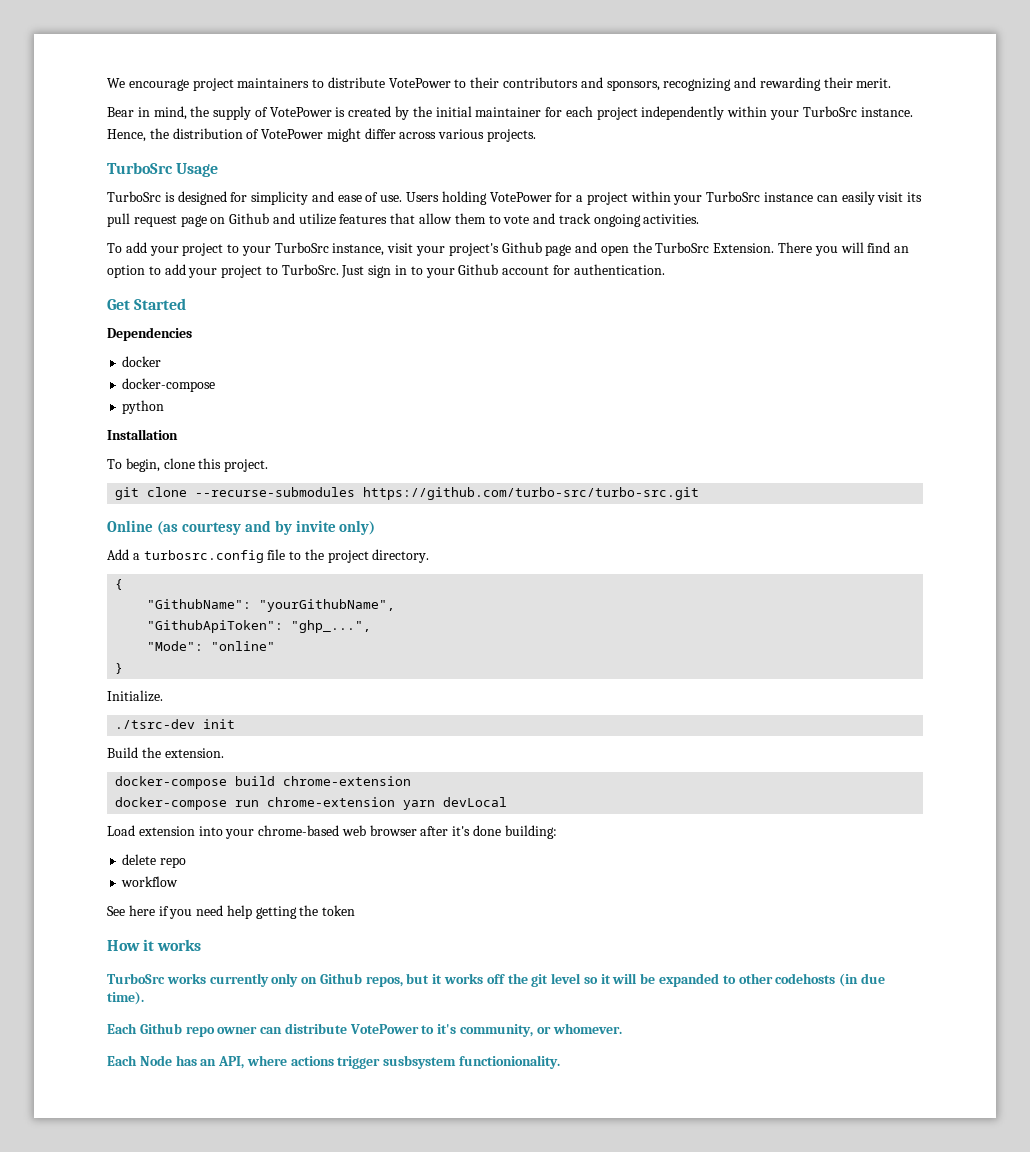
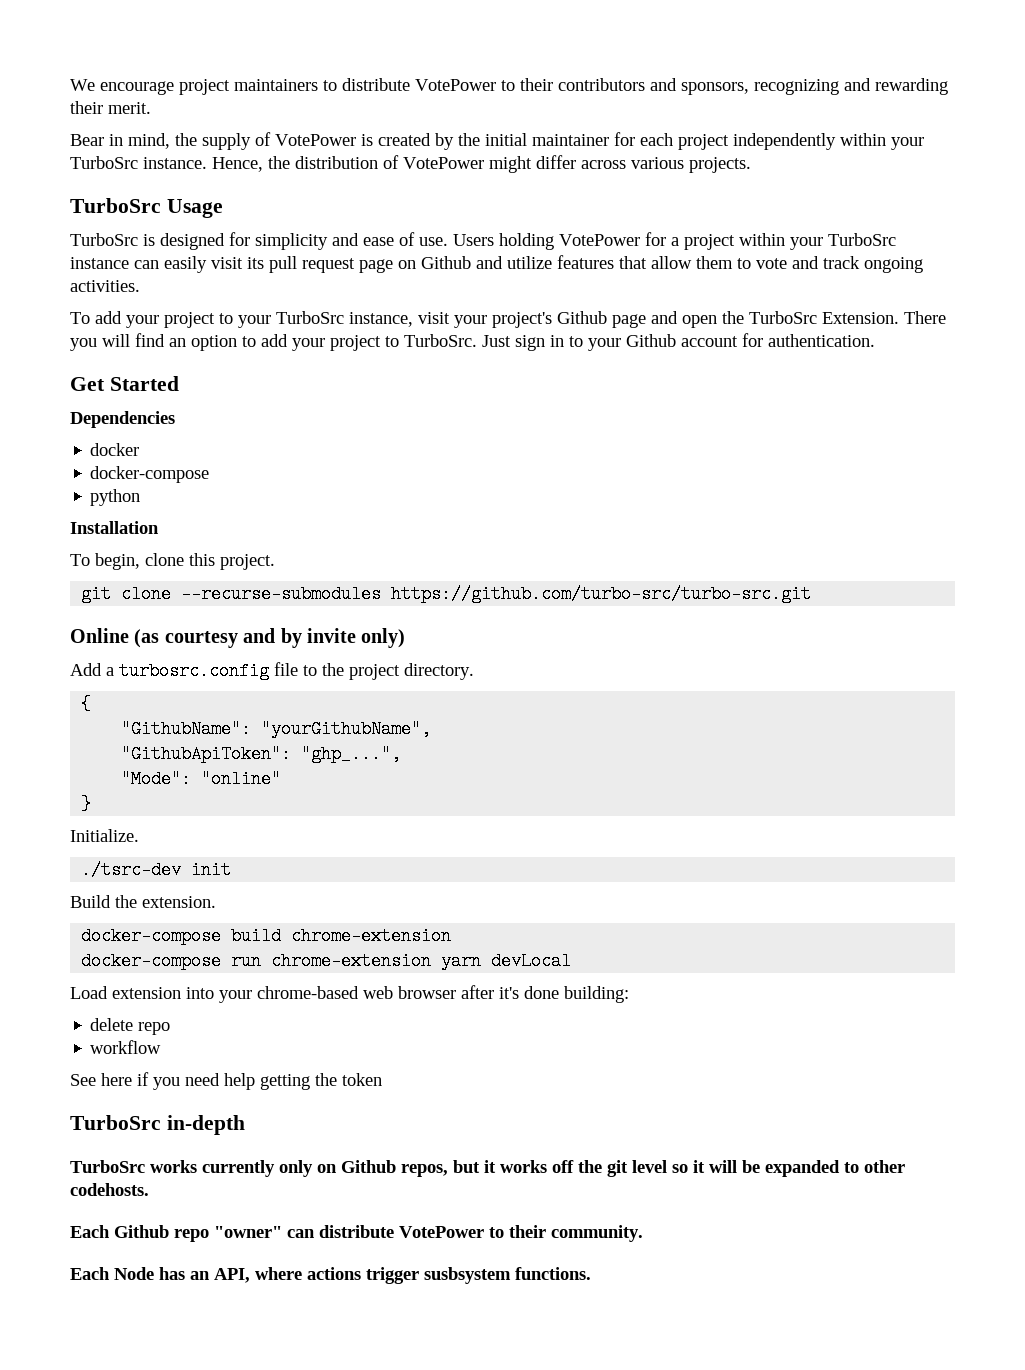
- How it works
+ TurboSrc in-depth
- TurboSrc works currently only on Github repos, but it works off the git level so it will be expanded to other codehosts (in due time).
+ TurboSrc works currently only on Github repos, but it works off the git level so it will be expanded to other codehosts.
- Each Github repo owner can distribute VotePower to it's community, or whomever.
+ Each Github repo "owner" can distribute VotePower to their community.
- Each Node has an API, where actions trigger susbsystem functionionality.
+ Each Node has an API, where actions trigger susbsystem functions.

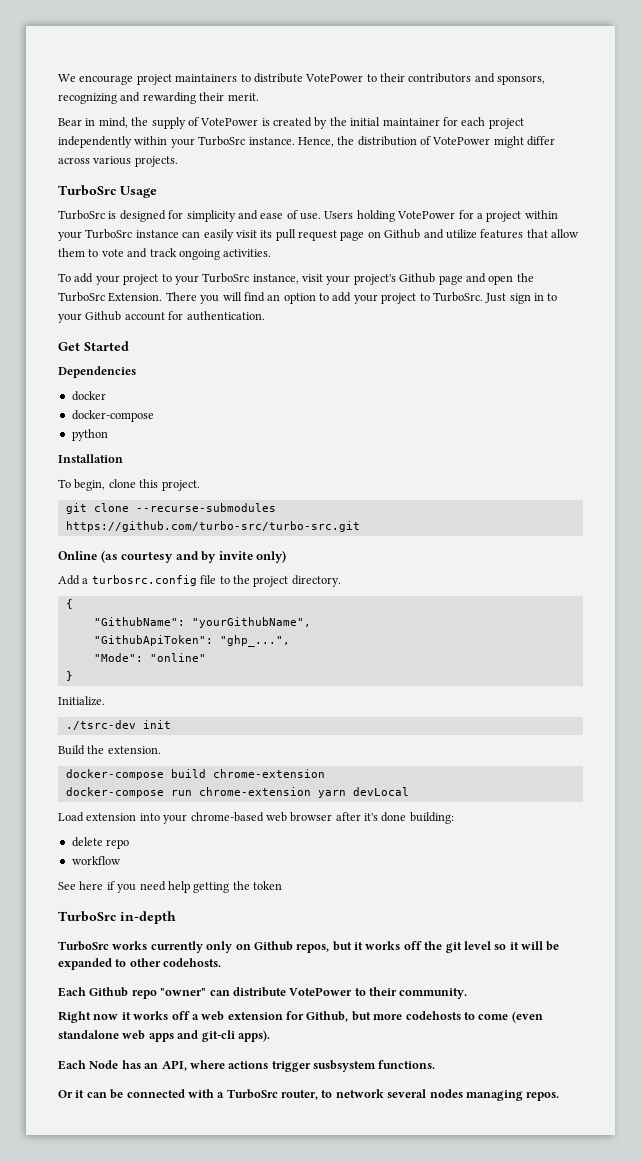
+ Right now it works off a web extension for Github, but more codehosts to come (even standalone web apps and git-cli apps).
+ Or it can be connected with a TurboSrc router, to network several nodes managing repos.

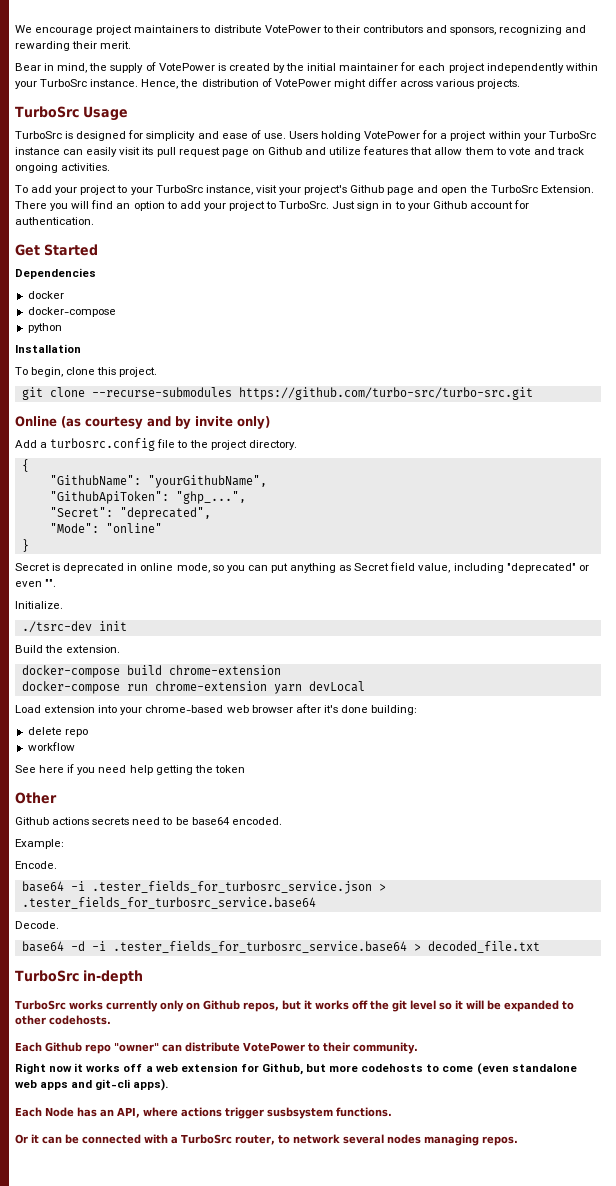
+ "Secret": "deprecated",
+ Secret is deprecated in online mode, so you can put anything as Secret field value, including "deprecated" or even "".
+ Other
+ Github actions secrets need to be base64 encoded.
+ Example:
+ Encode.
+ base64 -i .tester_fields_for_turbosrc_service.json > .tester_fields_for_turbosrc_service.base64
+ Decode.
+ base64 -d -i .tester_fields_for_turbosrc_service.base64 > decoded_file.txt

